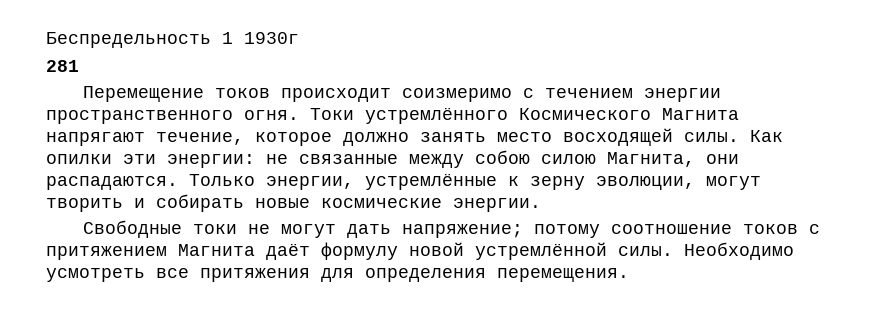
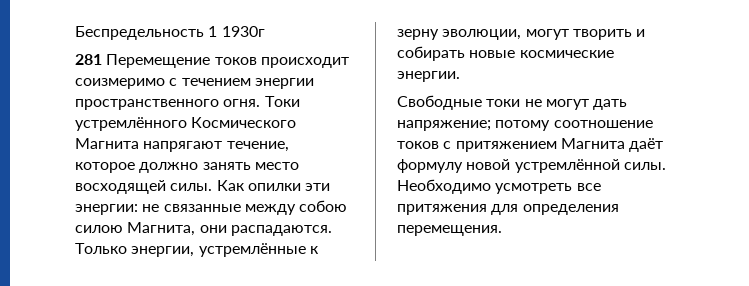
- 281
- Перемещение токов происходит соизмеримо с течением энергии пространственного огня.
+ 281 Перемещение токов происходит соизмеримо с течением энергии пространственного огня.

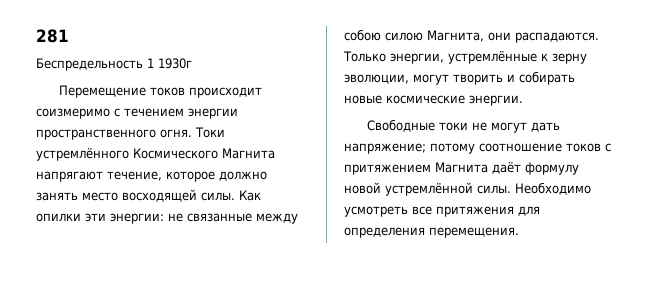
+ 281
- 281 Перемещение токов происходит соизмеримо с течением энергии пространственного огня.
+ Перемещение токов происходит соизмеримо с течением энергии пространственного огня.

